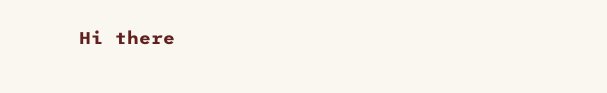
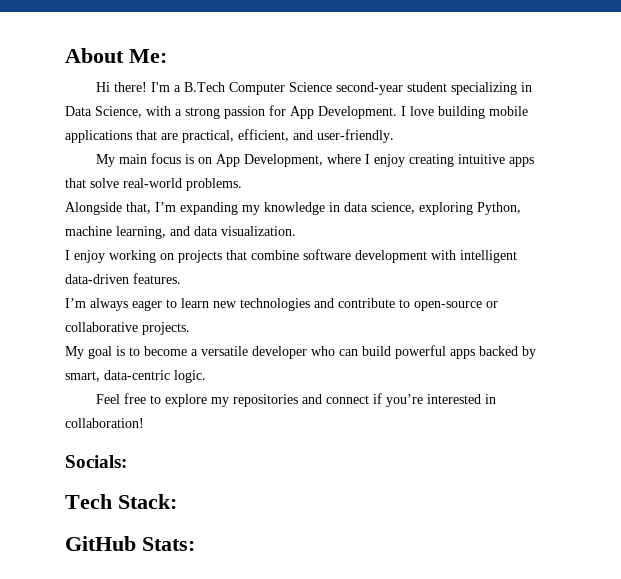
- Hi there
+ About Me:
+ Hi there! I'm a B.Tech Computer Science second-year student specializing in Data Science, with a strong passion for App Development. I love building mobile applications that are practical, efficient, and user-friendly.
+ My main focus is on App Development, where I enjoy creating intuitive apps that solve real-world problems.
+ Alongside that, I’m expanding my knowledge in data science, exploring Python, machine learning, and data visualization.
+ I enjoy working on projects that combine software development with intelligent data-driven features.
+ I’m always eager to learn new technologies and contribute to open-source or collaborative projects.
+ My goal is to become a versatile developer who can build powerful apps backed by smart, data-centric logic.
+ Feel free to explore my repositories and connect if you’re interested in collaboration!
+ Socials:
+ Tech Stack:
+ GitHub Stats:

